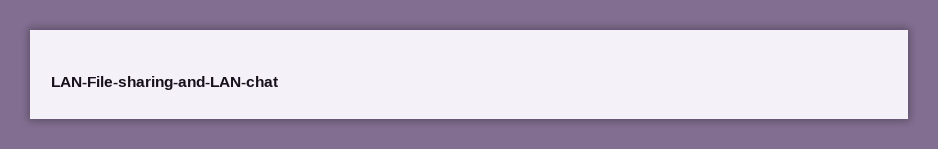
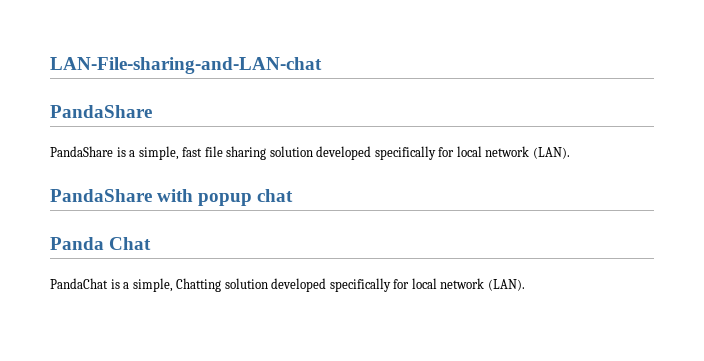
  LAN-File-sharing-and-LAN-chat
+ PandaShare
+ PandaShare is a simple, fast file sharing solution developed specifically for local network (LAN).
+ PandaShare with popup chat
+ Panda Chat
+ PandaChat is a simple, Chatting solution developed specifically for local network (LAN).

